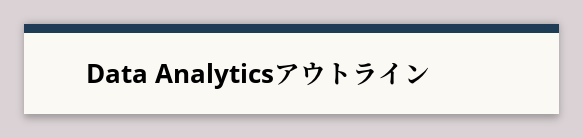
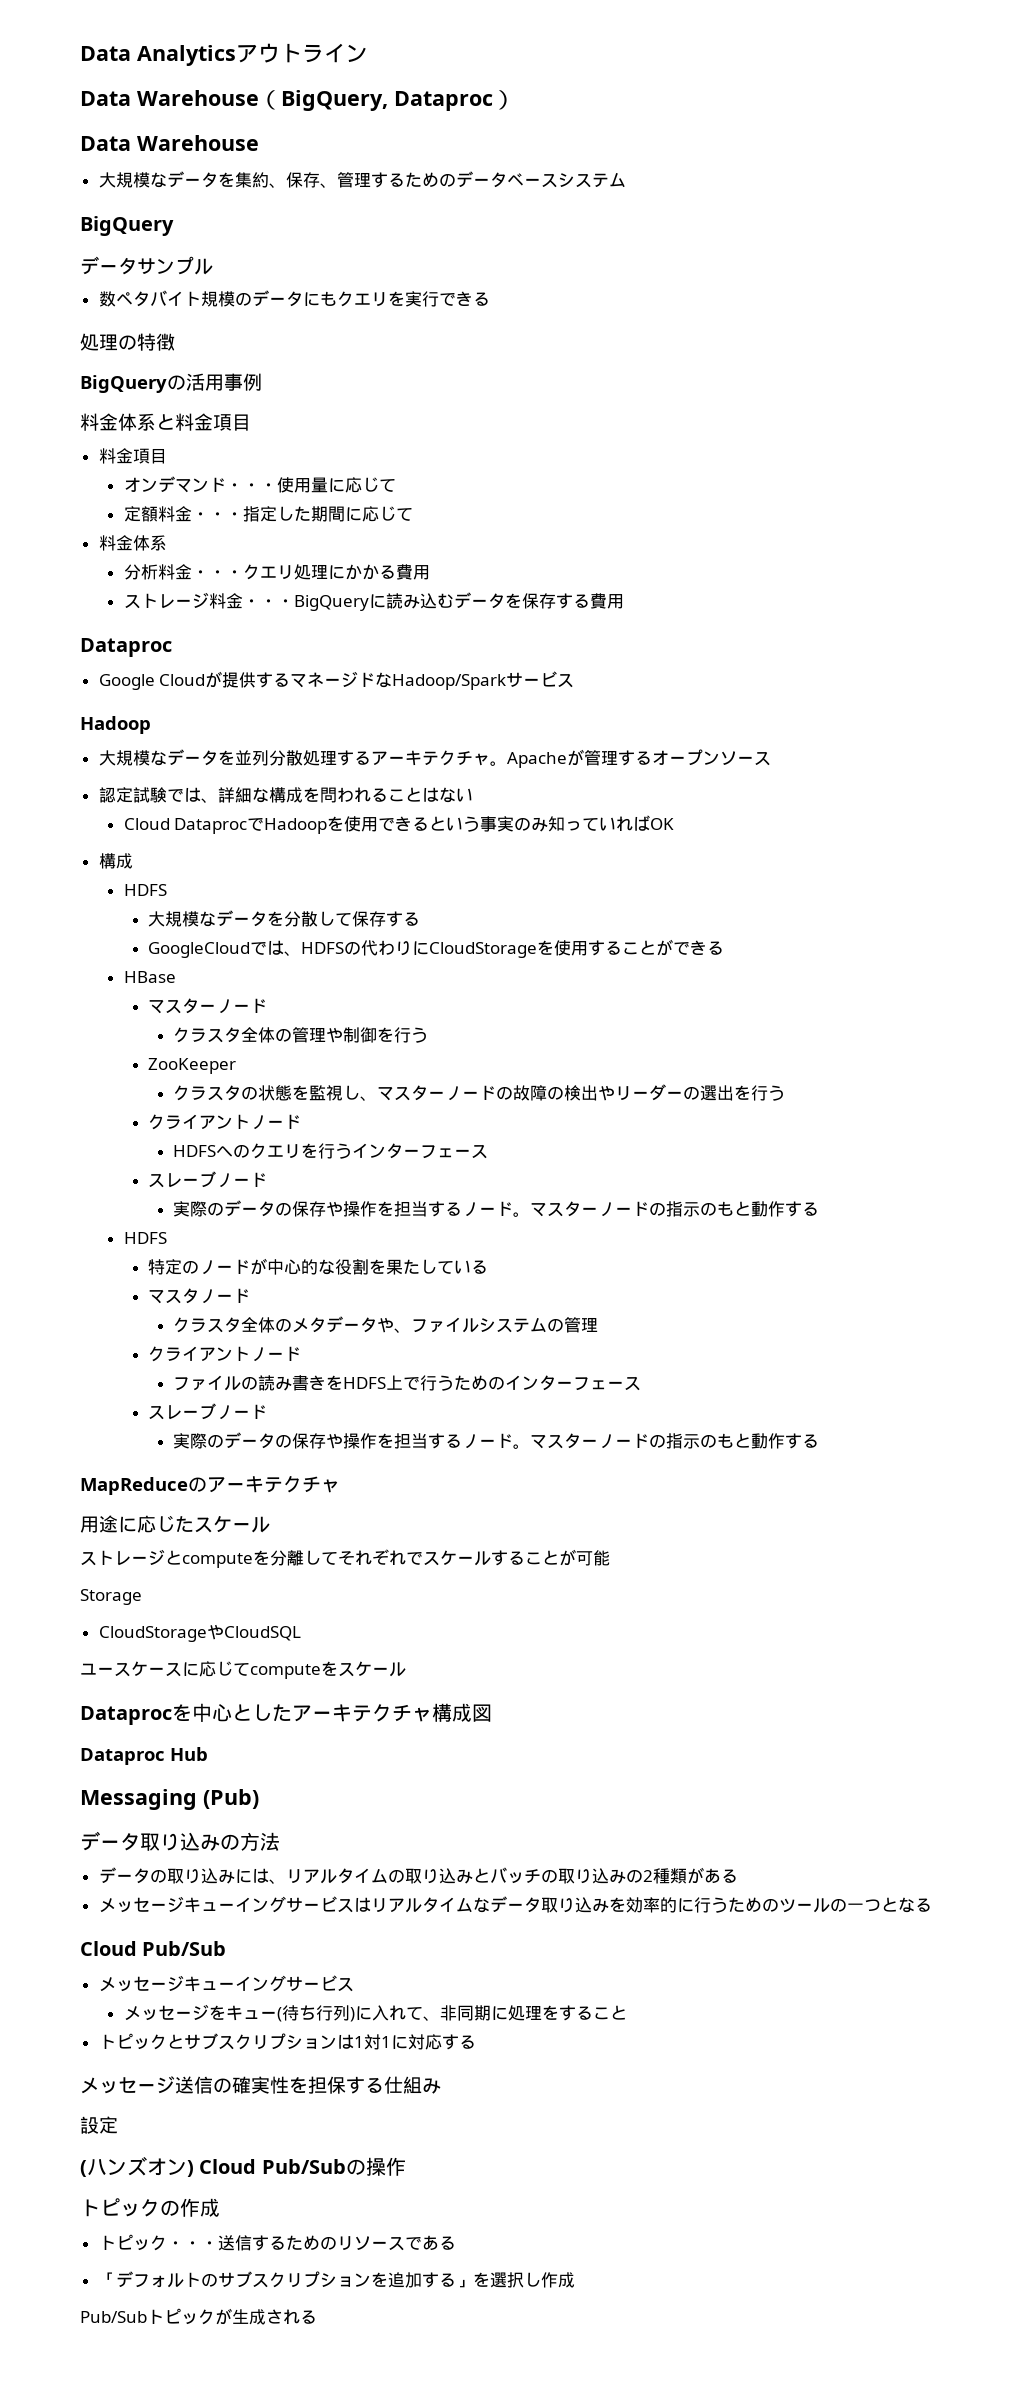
+ Data Warehouse（BigQuery, Dataproc）
+ Data Warehouse
+ 大規模なデータを集約、保存、管理するためのデータベースシステム
+ BigQuery
+ データサンプル
+ 数ペタバイト規模のデータにもクエリを実行できる
+ 処理の特徴
+ BigQueryの活用事例
+ 料金体系と料金項目
+ 料金項目
+ オンデマンド・・・使用量に応じて
+ 定額料金・・・指定した期間に応じて
+ 料金体系
+ 分析料金・・・クエリ処理にかかる費用
+ ストレージ料金・・・BigQueryに読み込むデータを保存する費用
+ Dataproc
+ Google Cloudが提供するマネージドなHadoop/Sparkサービス
+ Hadoop
+ 大規模なデータを並列分散処理するアーキテクチャ。Apacheが管理するオープンソース
+ 認定試験では、詳細な構成を問われることはない
+ Cloud DataprocでHadoopを使用できるという事実のみ知っていればOK
+ 構成
+ HDFS
+ 大規模なデータを分散して保存する
+ GoogleCloudでは、HDFSの代わりにCloudStorageを使用することができる
+ HBase
+ マスターノード
+ クラスタ全体の管理や制御を行う
+ ZooKeeper
+ クラスタの状態を監視し、マスターノードの故障の検出やリーダーの選出を行う
+ クライアントノード
+ HDFSへのクエリを行うインターフェース
+ スレーブノード
+ 実際のデータの保存や操作を担当するノード。マスターノードの指示のもと動作する
+ HDFS
+ 特定のノードが中心的な役割を果たしている
+ マスタノード
+ クラスタ全体のメタデータや、ファイルシステムの管理
+ クライアントノード
+ ファイルの読み書きをHDFS上で行うためのインターフェース
+ スレーブノード
+ 実際のデータの保存や操作を担当するノード。マスターノードの指示のもと動作する
+ MapReduceのアーキテクチャ
+ 用途に応じたスケール
+ ストレージとcomputeを分離してそれぞれでスケールすることが可能
+ Storage
+ CloudStorageやCloudSQL
+ ユースケースに応じてcomputeをスケール
+ Dataprocを中心としたアーキテクチャ構成図
+ Dataproc Hub
+ Messaging (Pub)
+ データ取り込みの方法
+ データの取り込みには、リアルタイムの取り込みとバッチの取り込みの2種類がある
+ メッセージキューイングサービスはリアルタイムなデータ取り込みを効率的に行うためのツールの一つとなる
+ Cloud Pub/Sub
+ メッセージキューイングサービス
+ メッセージをキュー(待ち行列)に入れて、非同期に処理をすること
+ トピックとサブスクリプションは1対1に対応する
+ メッセージ送信の確実性を担保する仕組み
+ 設定
+ (ハンズオン) Cloud Pub/Subの操作
+ トピックの作成
+ トピック・・・送信するためのリソースである
+ 「デフォルトのサブスクリプションを追加する」を選択し作成
+ Pub/Subトピックが生成される

